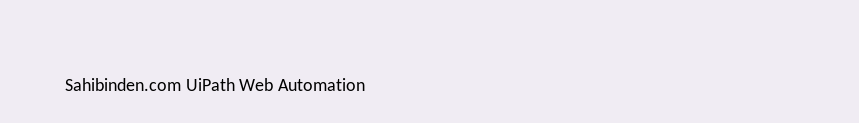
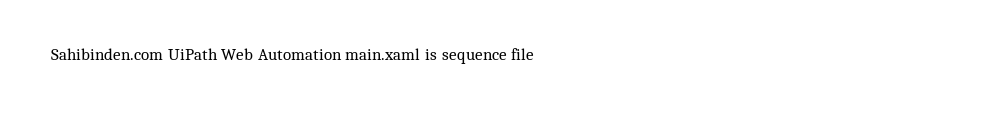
- Sahibinden.com UiPath Web Automation
+ Sahibinden.com UiPath Web Automation main.xaml is sequence file

